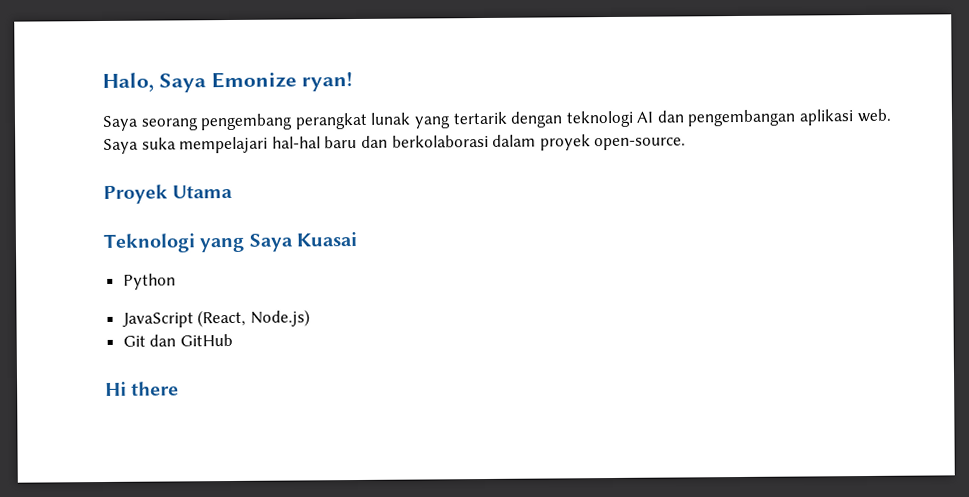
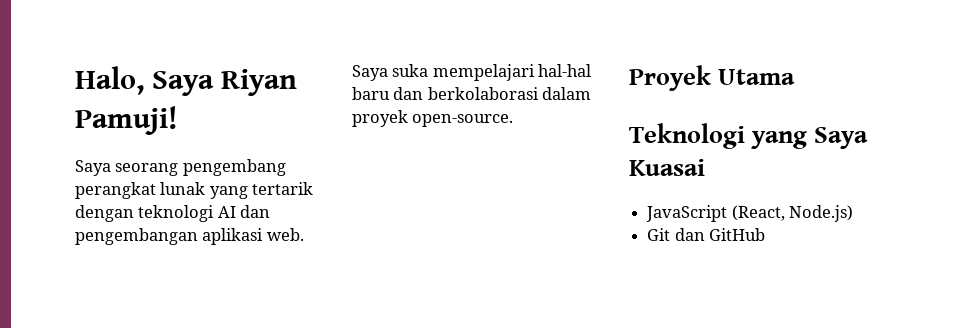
- Halo, Saya Emonize ryan!
+ Halo, Saya Riyan Pamuji!
- Python
- Hi there

